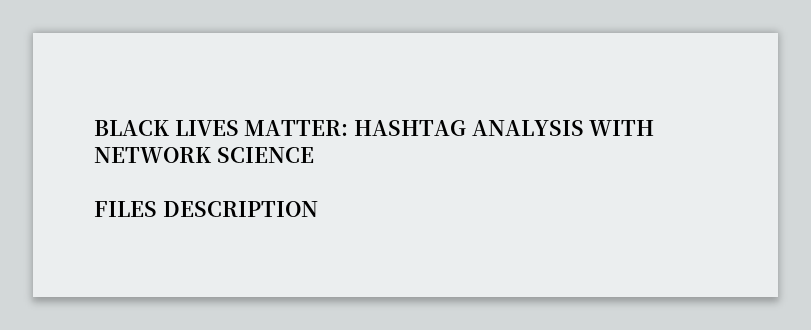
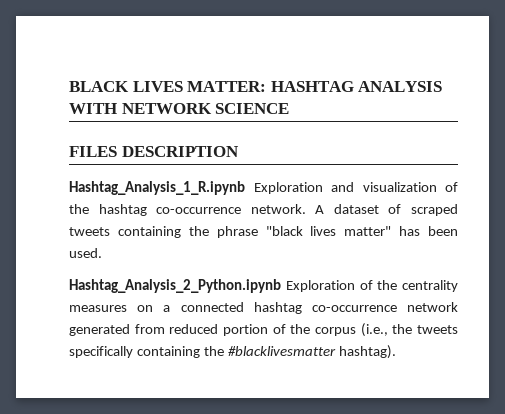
+ Hashtag_Analysis_1_R.ipynb Exploration and visualization of the hashtag co-occurrence network. A dataset of scraped tweets containing the phrase "black lives matter" has been used.
+ Hashtag_Analysis_2_Python.ipynb Exploration of the centrality measures on a connected hashtag co-occurrence network generated from reduced portion of the corpus (i.e., the tweets specifically containing the #blacklivesmatter hashtag).

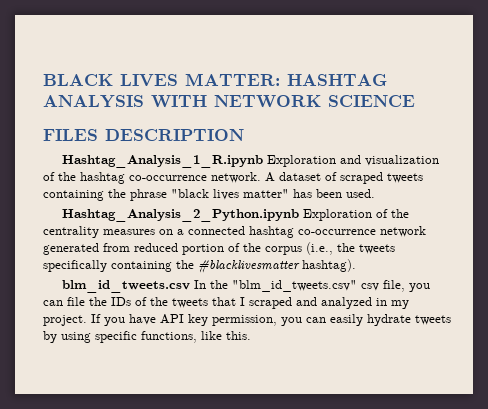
+ blm_id_tweets.csv In the "blm_id_tweets.csv" csv file, you can file the IDs of the tweets that I scraped and analyzed in my project. If you have API key permission, you can easily hydrate tweets by using specific functions, like this.

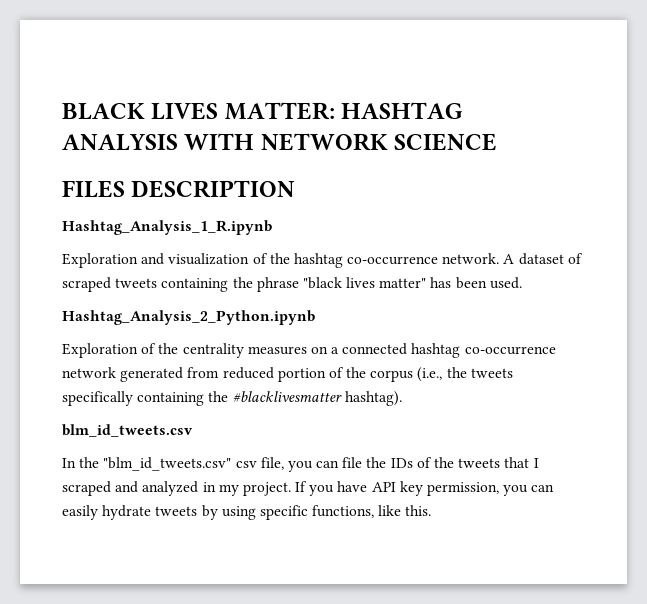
- Hashtag_Analysis_1_R.ipynb Exploration and visualization of the hashtag co-occurrence network.
+ Hashtag_Analysis_1_R.ipynb
+ Exploration and visualization of the hashtag co-occurrence network.
- Hashtag_Analysis_2_Python.ipynb Exploration of the centrality measures on a connected hashtag co-occurrence network generated from reduced portion of the corpus (i.e., the tweets specifically containing the #blacklivesmatter hashtag).
+ Hashtag_Analysis_2_Python.ipynb
+ Exploration of the centrality measures on a connected hashtag co-occurrence network generated from reduced portion of the corpus (i.e., the tweets specifically containing the #blacklivesmatter hashtag).
- blm_id_tweets.csv In the "blm_id_tweets.csv" csv file, you can file the IDs of the tweets that I scraped and analyzed in my project.
+ blm_id_tweets.csv
+ In the "blm_id_tweets.csv" csv file, you can file the IDs of the tweets that I scraped and analyzed in my project.

